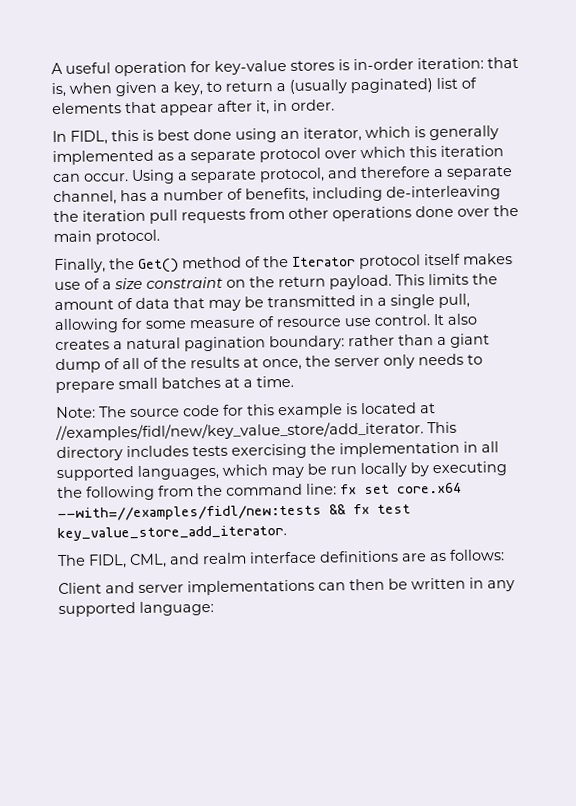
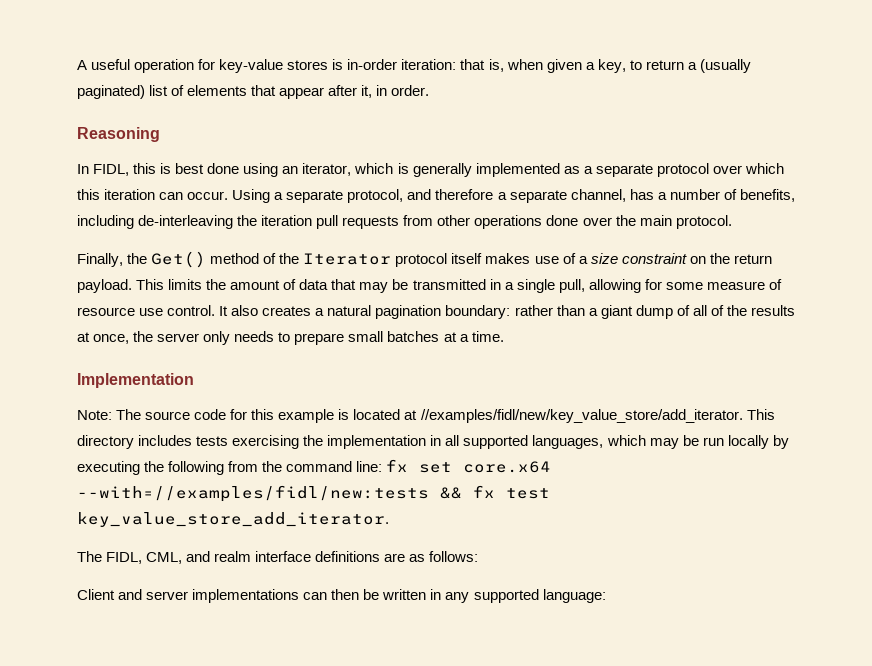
+ Reasoning
+ Implementation

